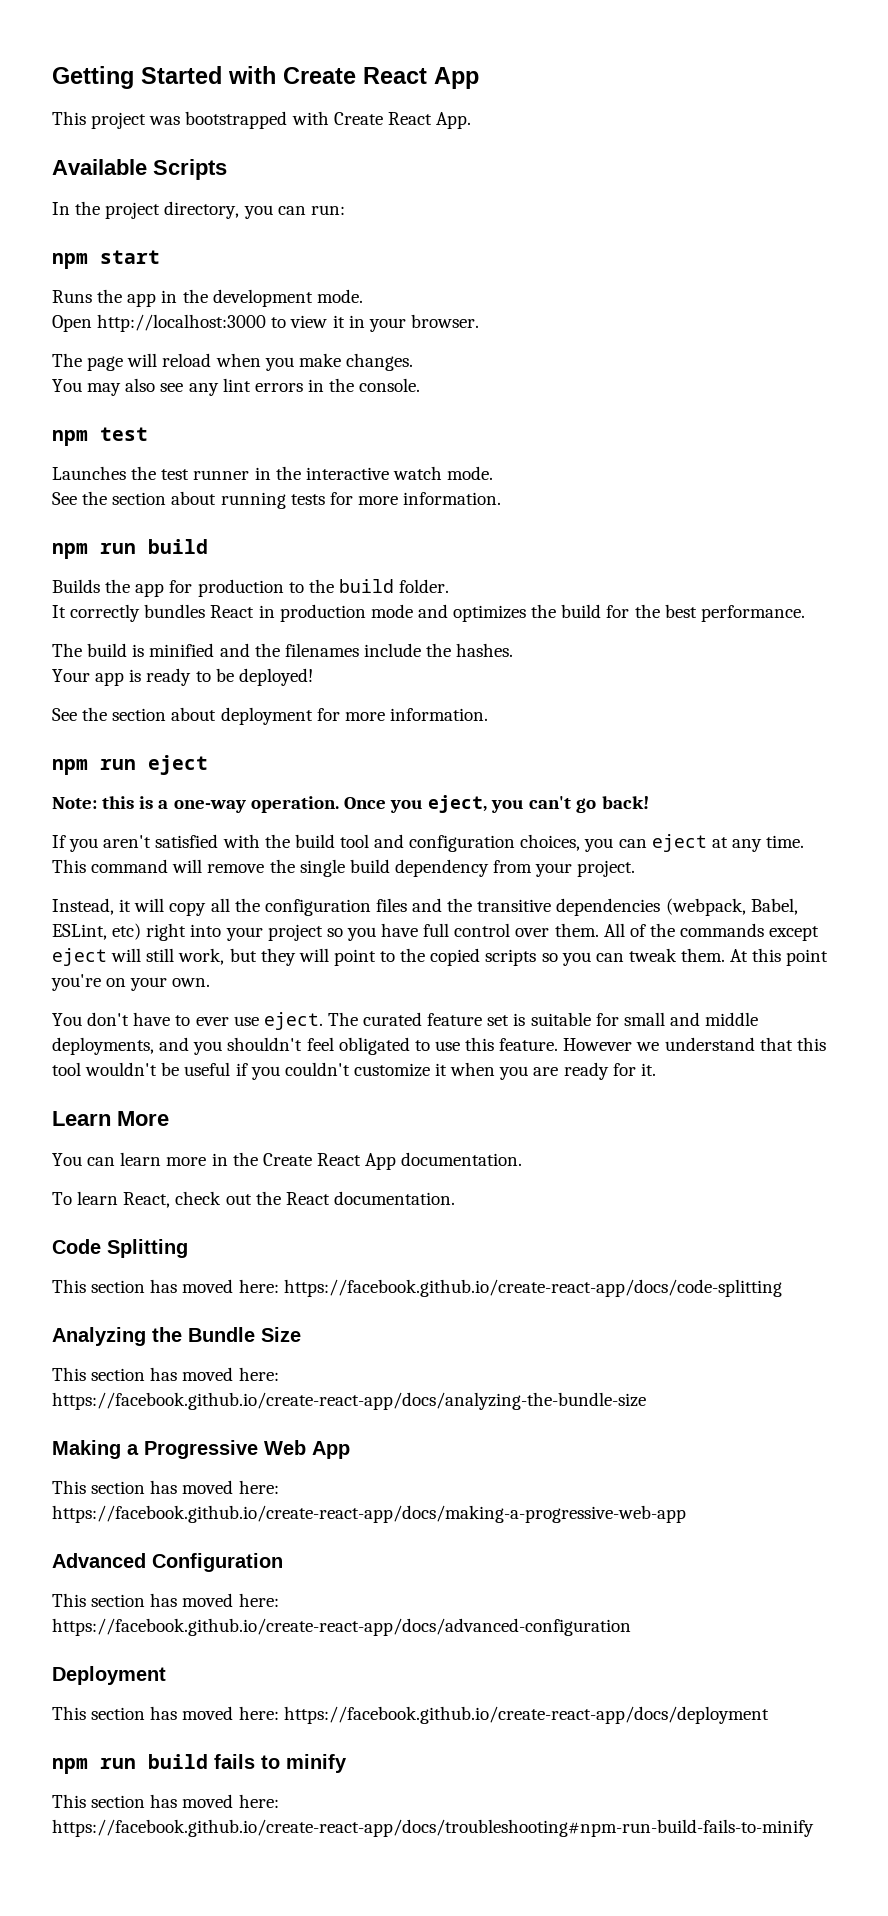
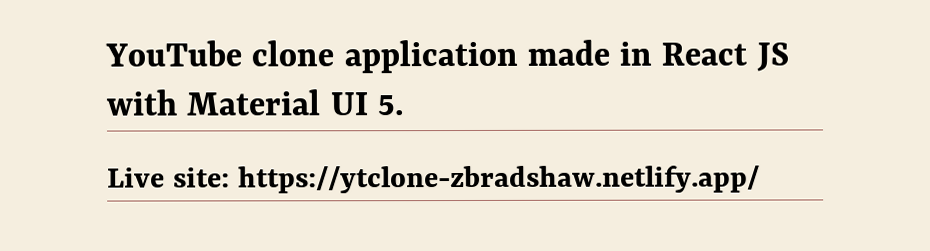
- Getting Started with Create React App
- This project was bootstrapped with Create React App.
- Available Scripts
- In the project directory, you can run:
- npm start
- Runs the app in the development mode.
- Open http://localhost:3000 to view it in your browser.
- The page will reload when you make changes.
- You may also see any lint errors in the console.
- npm test
- Launches the test runner in the interactive watch mode.
- See the section about running tests for more information.
- npm run build
- Builds the app for production to the build folder.
- It correctly bundles React in production mode and optimizes the build for the best performance.
- The build is minified and the filenames include the hashes.
- Your app is ready to be deployed!
- See the section about deployment for more information.
- npm run eject
- Note: this is a one-way operation. Once you eject, you can't go back!
- If you aren't satisfied with the build tool and configuration choices, you can eject at any time. This command will remove the single build dependency from your project.
- Instead, it will copy all the configuration files and the transitive dependencies (webpack, Babel, ESLint, etc) right into your project so you have full control over them. All of the commands except eject will still work, but they will point to the copied scripts so you can tweak them. At this point you're on your own.
- You don't have to ever use eject. The curated feature set is suitable for small and middle deployments, and you shouldn't feel obligated to use this feature. However we understand that this tool wouldn't be useful if you couldn't customize it when you are ready for it.
- Learn More
- You can learn more in the Create React App documentation.
- To learn React, check out the React documentation.
- Code Splitting
- This section has moved here: https://facebook.github.io/create-react-app/docs/code-splitting
- Analyzing the Bundle Size
- This section has moved here: https://facebook.github.io/create-react-app/docs/analyzing-the-bundle-size
- Making a Progressive Web App
- This section has moved here: https://facebook.github.io/create-react-app/docs/making-a-progressive-web-app
- Advanced Configuration
- This section has moved here: https://facebook.github.io/create-react-app/docs/advanced-configuration
- Deployment
- This section has moved here: https://facebook.github.io/create-react-app/docs/deployment
- npm run build fails to minify
- This section has moved here: https://facebook.github.io/create-react-app/docs/troubleshooting#npm-run-build-fails-to-minify
+ YouTube clone application made in React JS with Material UI 5.
+ Live site: https://ytclone-zbradshaw.netlify.app/

